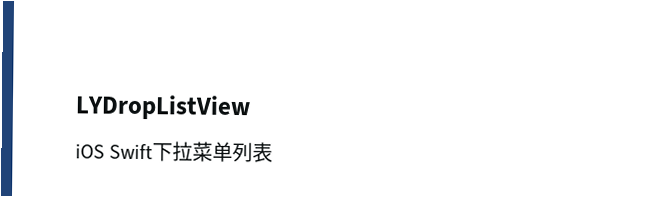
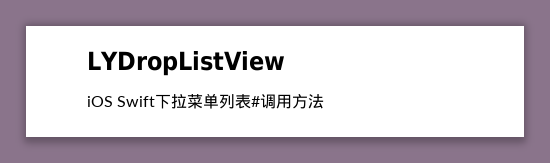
- iOS Swift下拉菜单列表
+ iOS Swift下拉菜单列表#调用方法

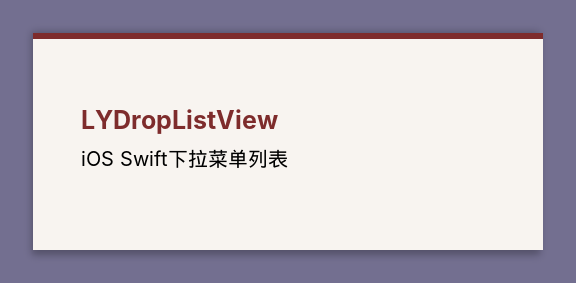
- iOS Swift下拉菜单列表#调用方法
+ iOS Swift下拉菜单列表

